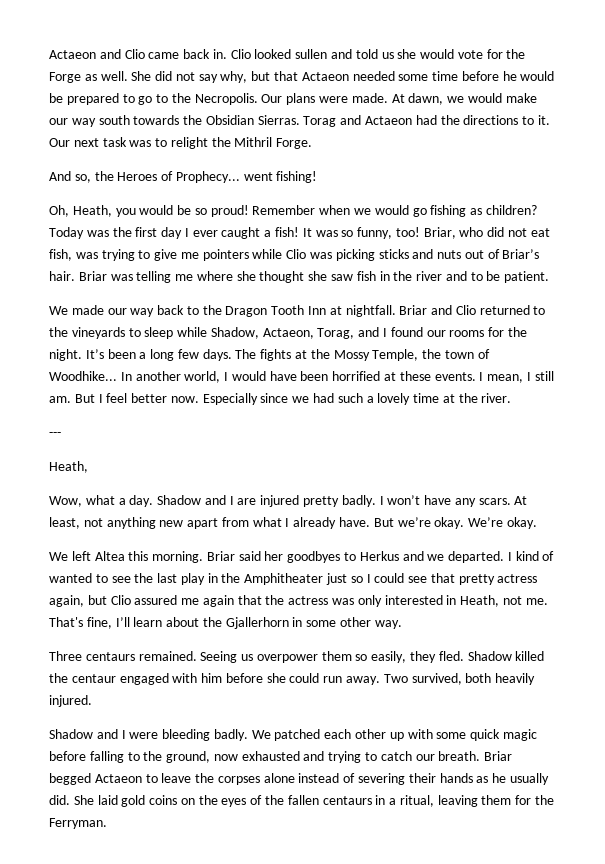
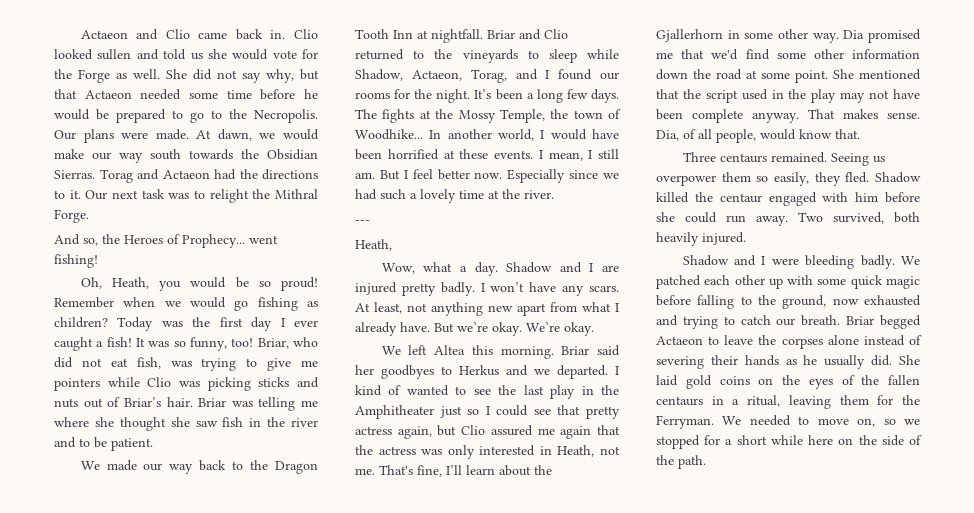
- Our next task was to relight the Mithril Forge.
+ Our next task was to relight the Mithral Forge.
+ Dia promised me that we'd find some other information down the road at some point. She mentioned that the script used in the play may not have been complete anyway. That makes sense. Dia, of all people, would know that.
+ We needed to move on, so we stopped for a short while here on the side of the path.

